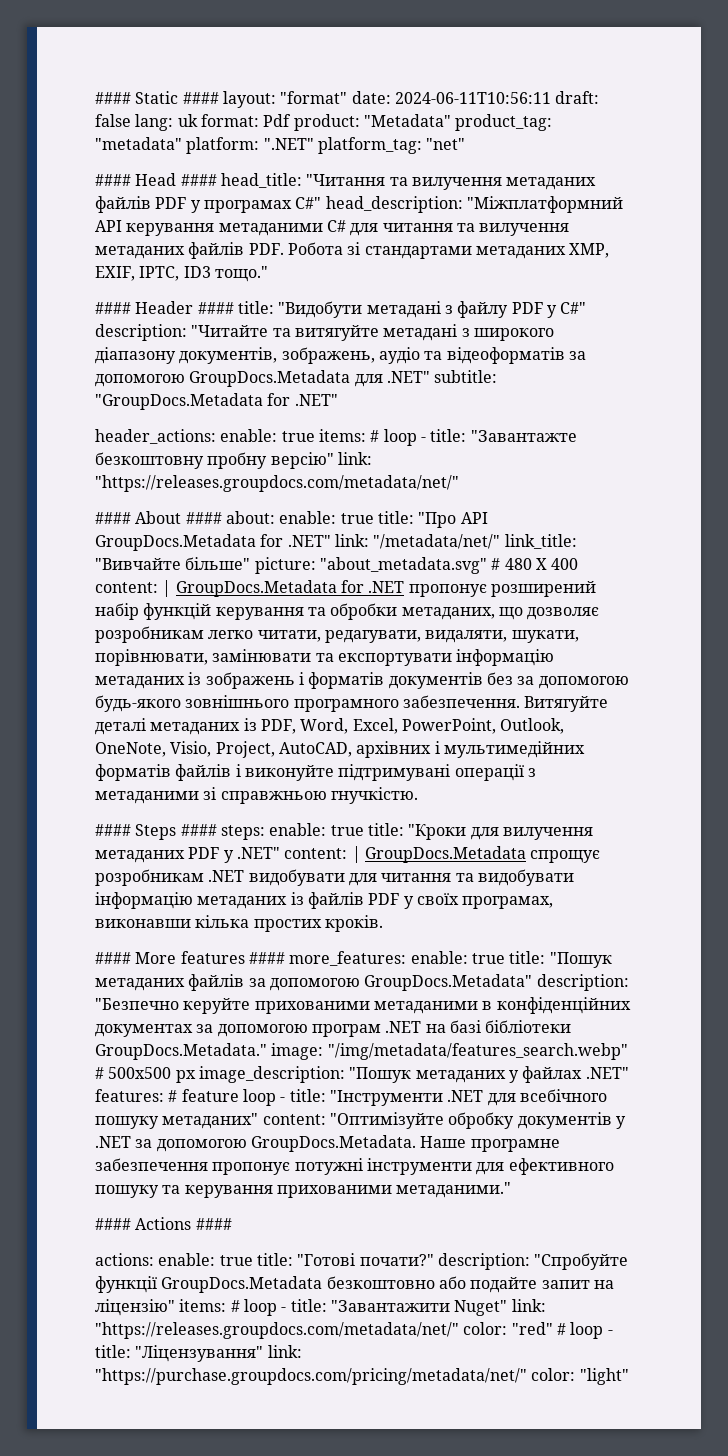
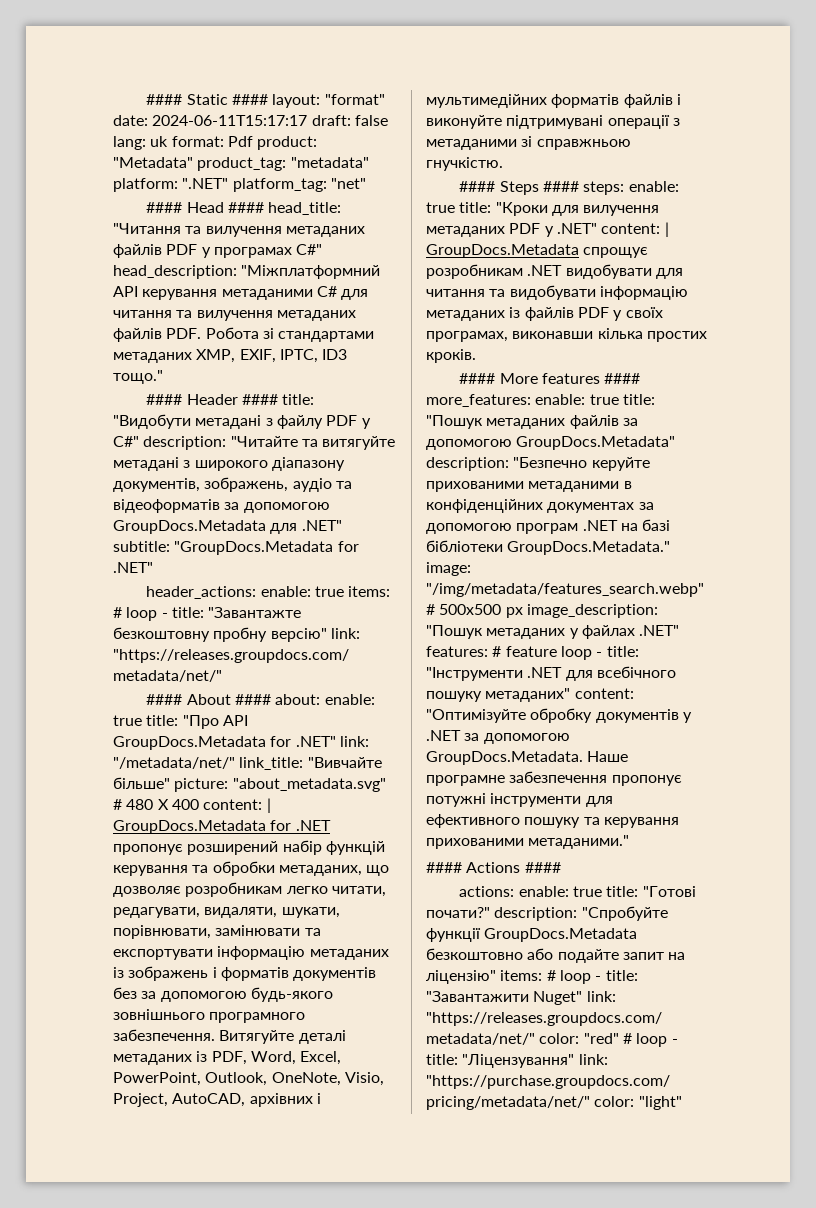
- #### Static #### layout: "format" date: 2024-06-11T10:56:11 draft: false lang: uk format: Pdf product: "Metadata" product_tag: "metadata" platform: ".NET" platform_tag: "net"
+ #### Static #### layout: "format" date: 2024-06-11T15:17:17 draft: false lang: uk format: Pdf product: "Metadata" product_tag: "metadata" platform: ".NET" platform_tag: "net"

